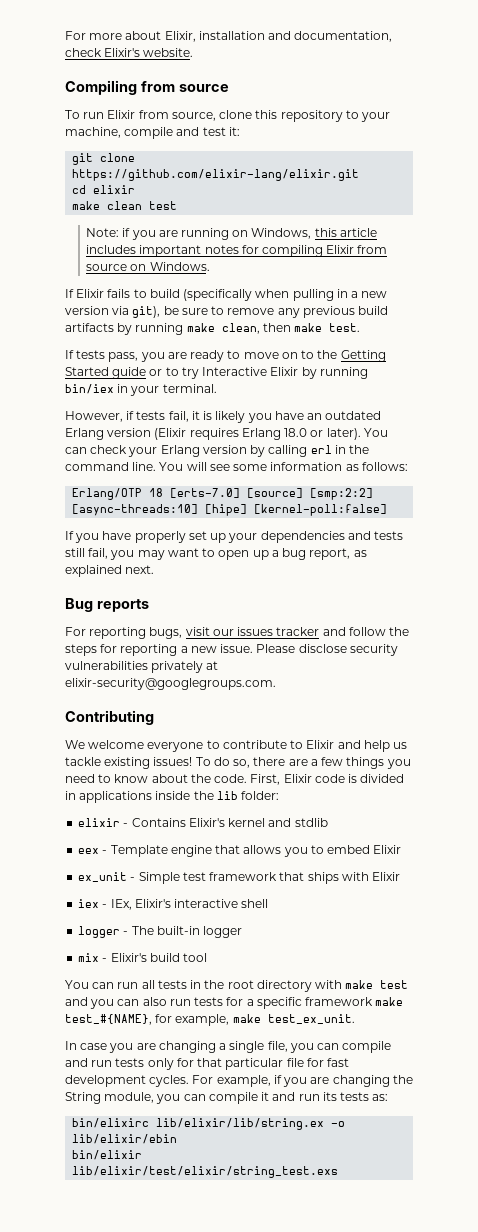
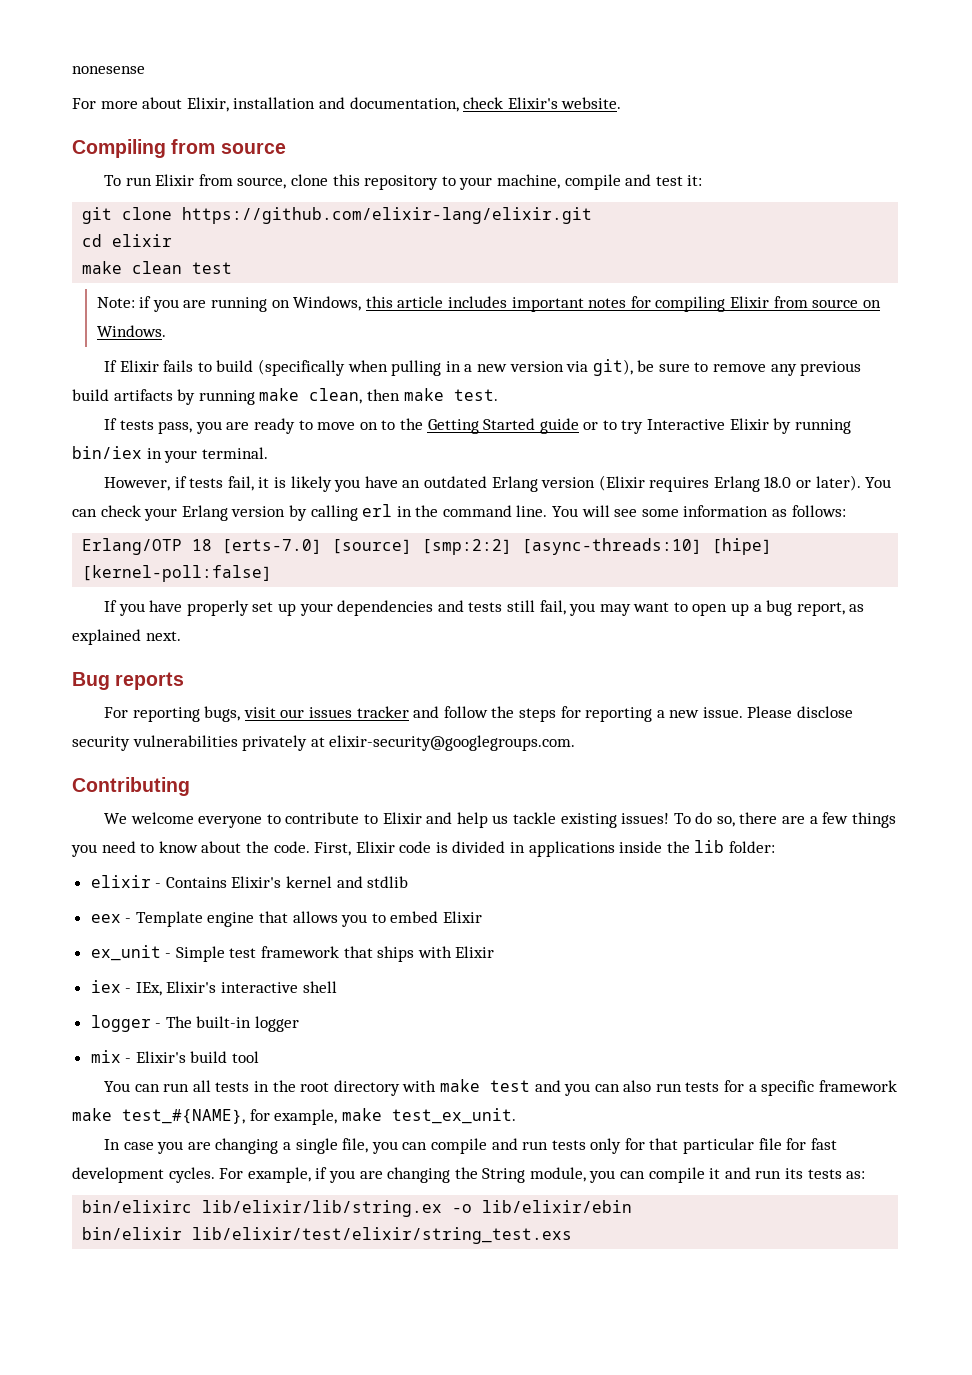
+ nonesense

